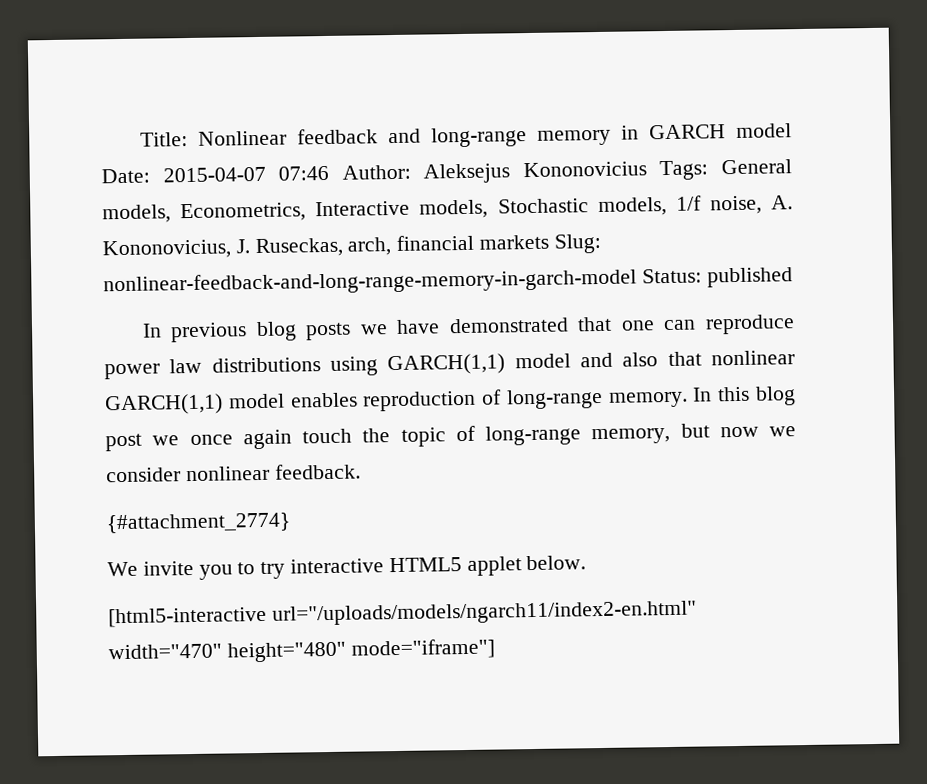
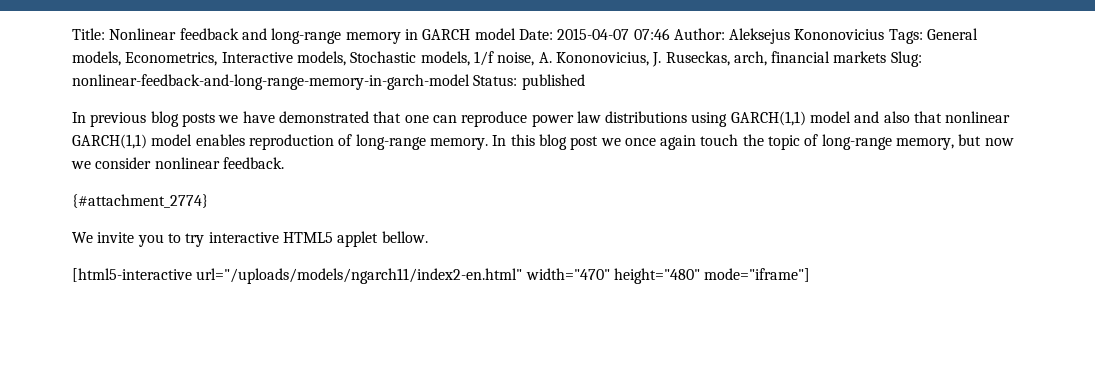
- We invite you to try interactive HTML5 applet below.
+ We invite you to try interactive HTML5 applet bellow.

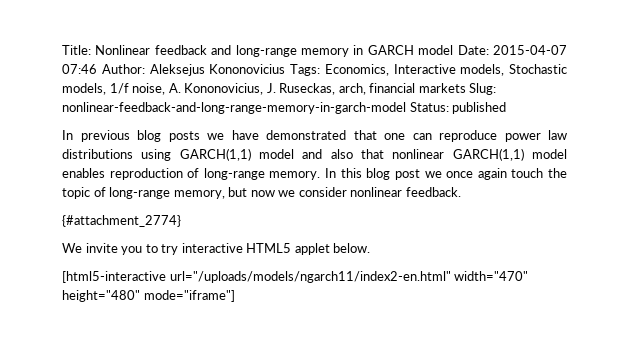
- Title: Nonlinear feedback and long-range memory in GARCH model Date: 2015-04-07 07:46 Author: Aleksejus Kononovicius Tags: General models, Econometrics, Interactive models, Stochastic models, 1/f noise, A. Kononovicius, J. Ruseckas, arch, financial markets Slug: nonlinear-feedback-and-long-range-memory-in-garch-model Status: published
+ Title: Nonlinear feedback and long-range memory in GARCH model Date: 2015-04-07 07:46 Author: Aleksejus Kononovicius Tags: Economics, Interactive models, Stochastic models, 1/f noise, A. Kononovicius, J. Ruseckas, arch, financial markets Slug: nonlinear-feedback-and-long-range-memory-in-garch-model Status: published
- We invite you to try interactive HTML5 applet bellow.
+ We invite you to try interactive HTML5 applet below.

